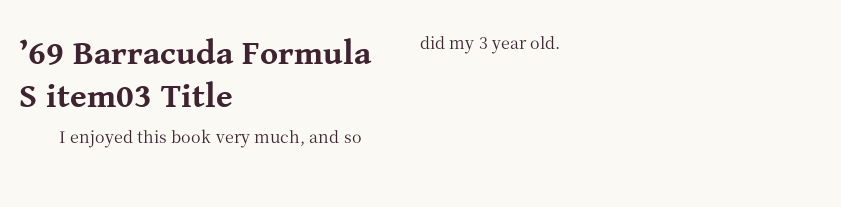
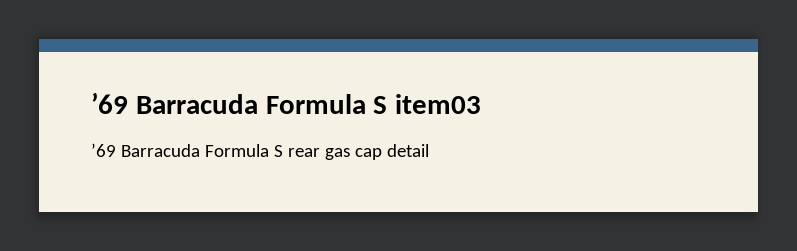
- ’69 Barracuda Formula S item03 Title
- I enjoyed this book very much, and so did my 3 year old.
+ ’69 Barracuda Formula S item03
+ ’69 Barracuda Formula S rear gas cap detail

